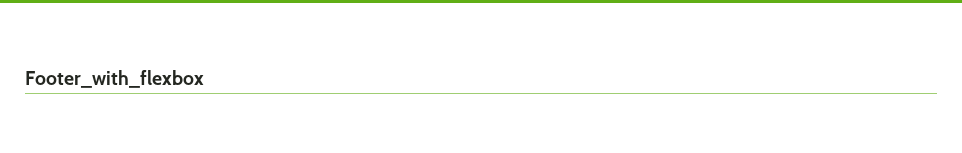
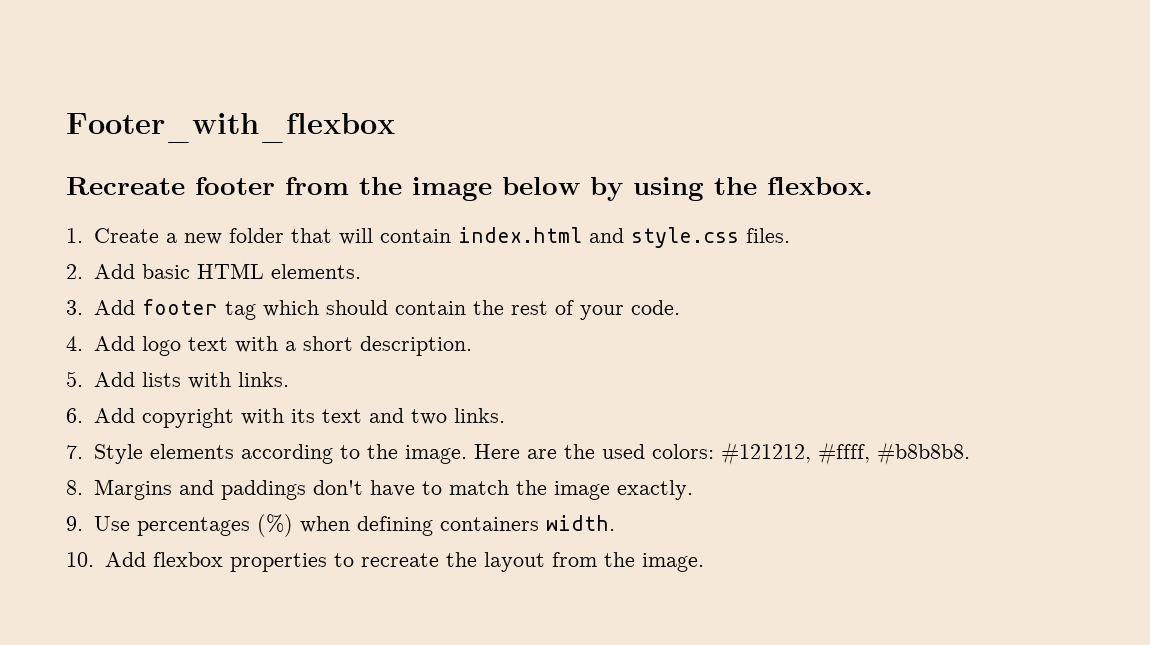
+ Recreate footer from the image below by using the flexbox.
+ 1. Create a new folder that will contain index.html and style.css files.
+ 2. Add basic HTML elements.
+ 3. Add footer tag which should contain the rest of your code.
+ 4. Add logo text with a short description.
+ 5. Add lists with links.
+ 6. Add copyright with its text and two links.
+ 7. Style elements according to the image. Here are the used colors: #121212, #ffff, #b8b8b8.
+ 8. Margins and paddings don't have to match the image exactly.
+ 9. Use percentages (%) when defining containers width.
+ 10. Add flexbox properties to recreate the layout from the image.

